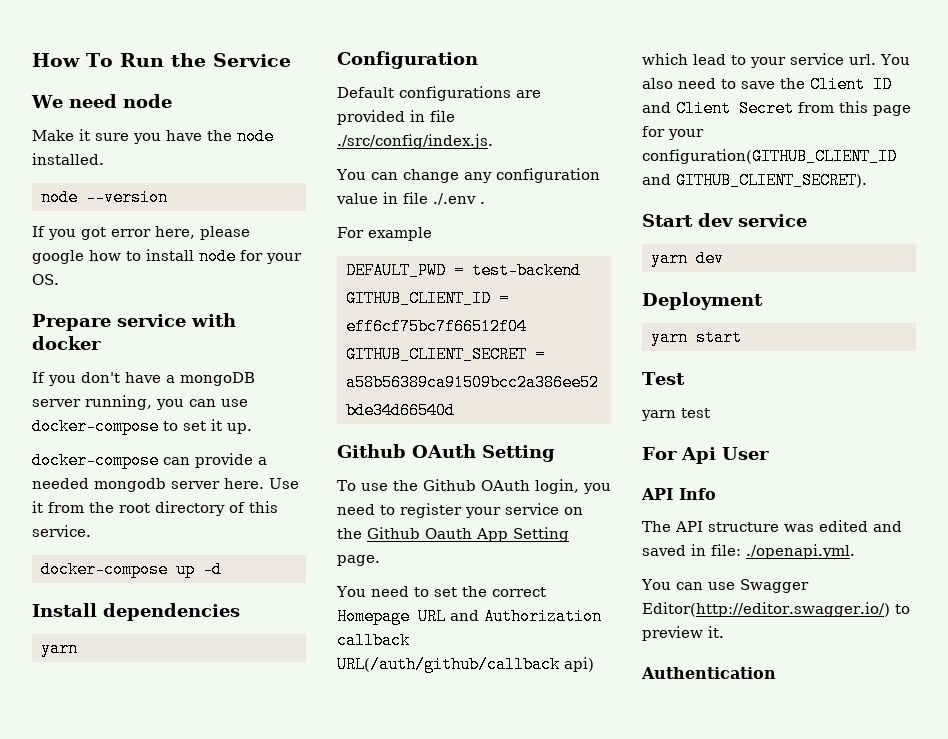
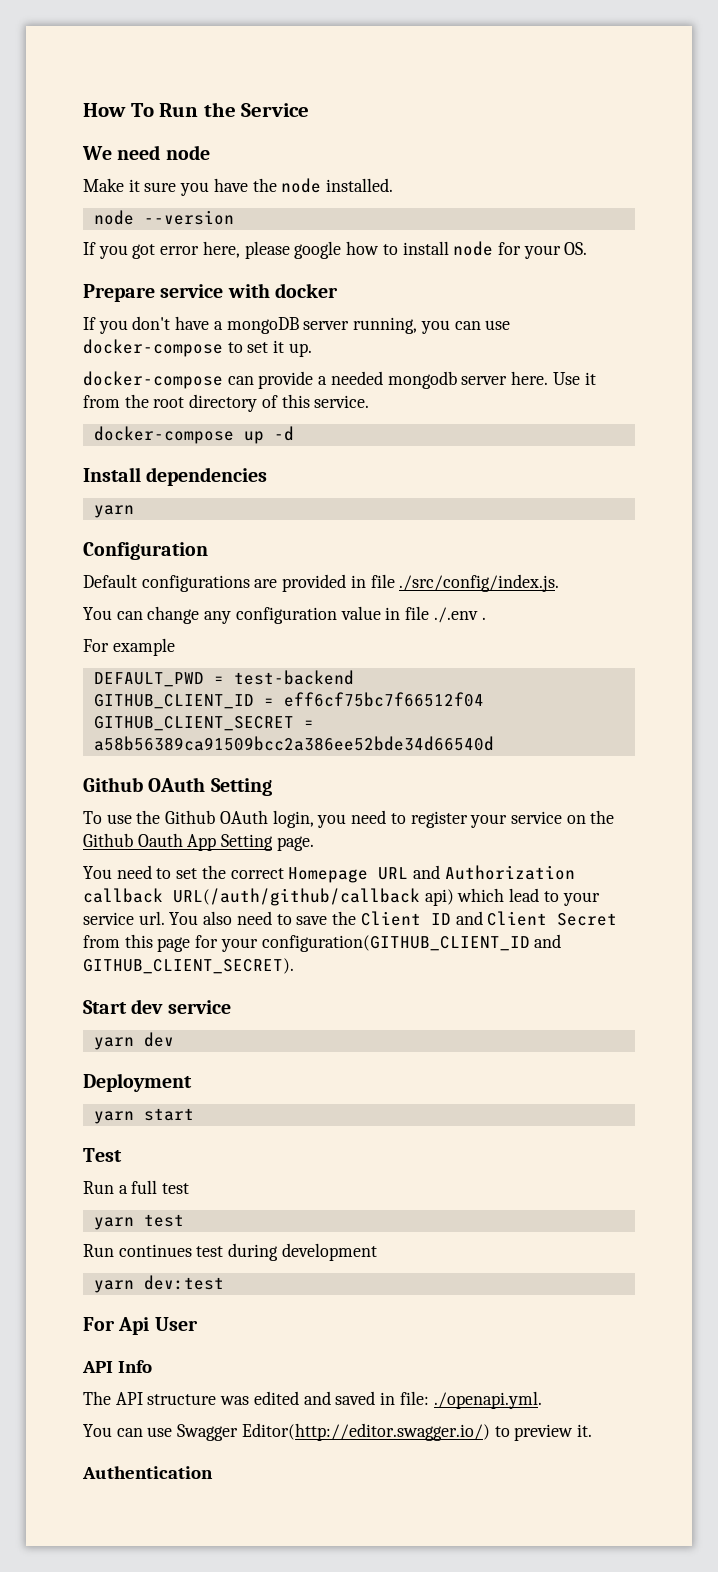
+ Run a full test
  yarn test
+ Run continues test during development
+ yarn dev:test

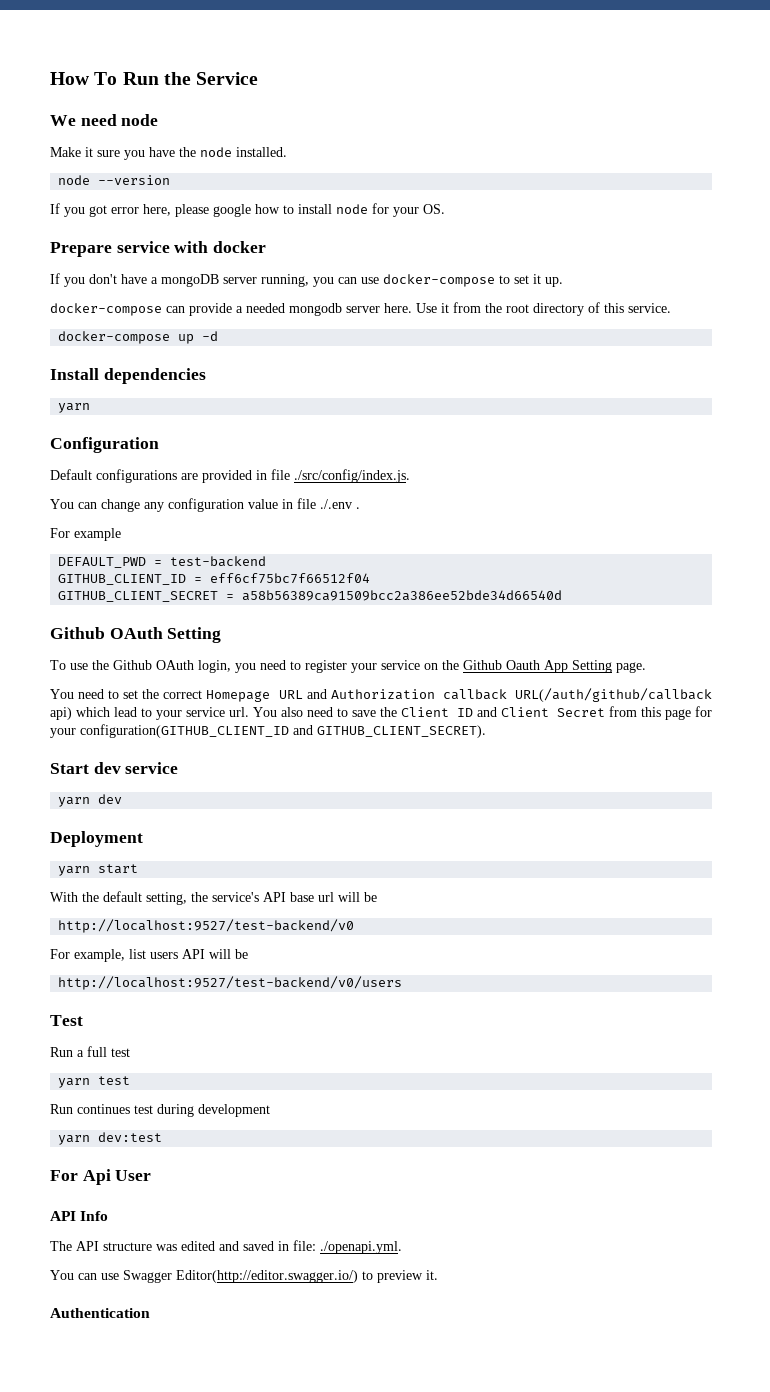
+ With the default setting, the service's API base url will be
+ http://localhost:9527/test-backend/v0
+ For example, list users API will be
+ http://localhost:9527/test-backend/v0/users

